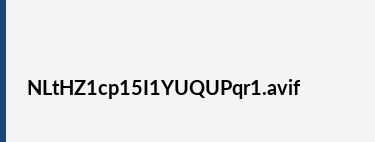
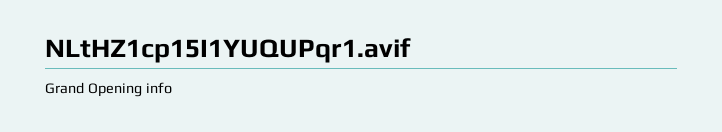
+ Grand Opening info

